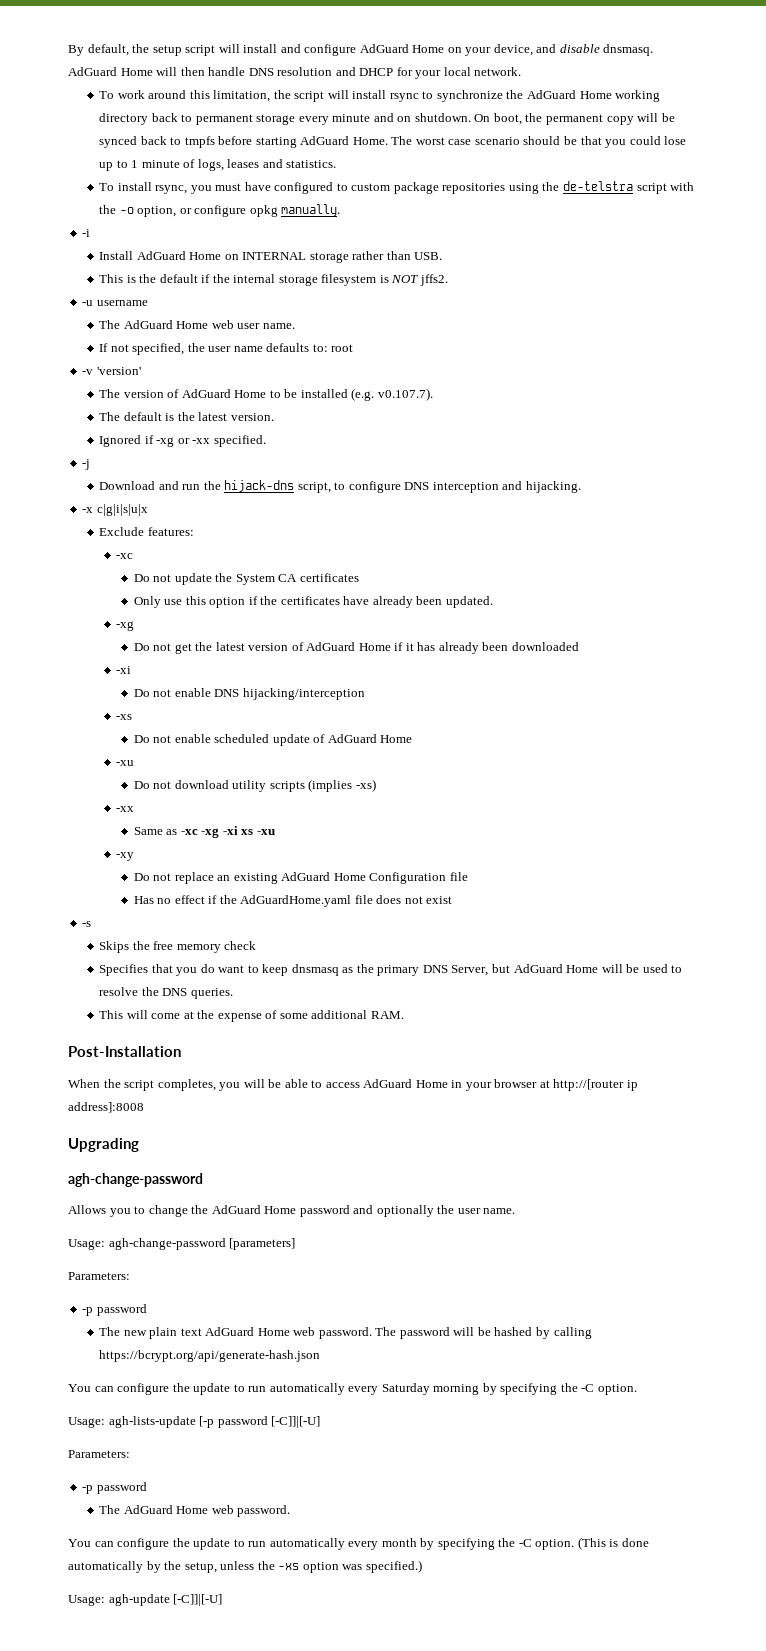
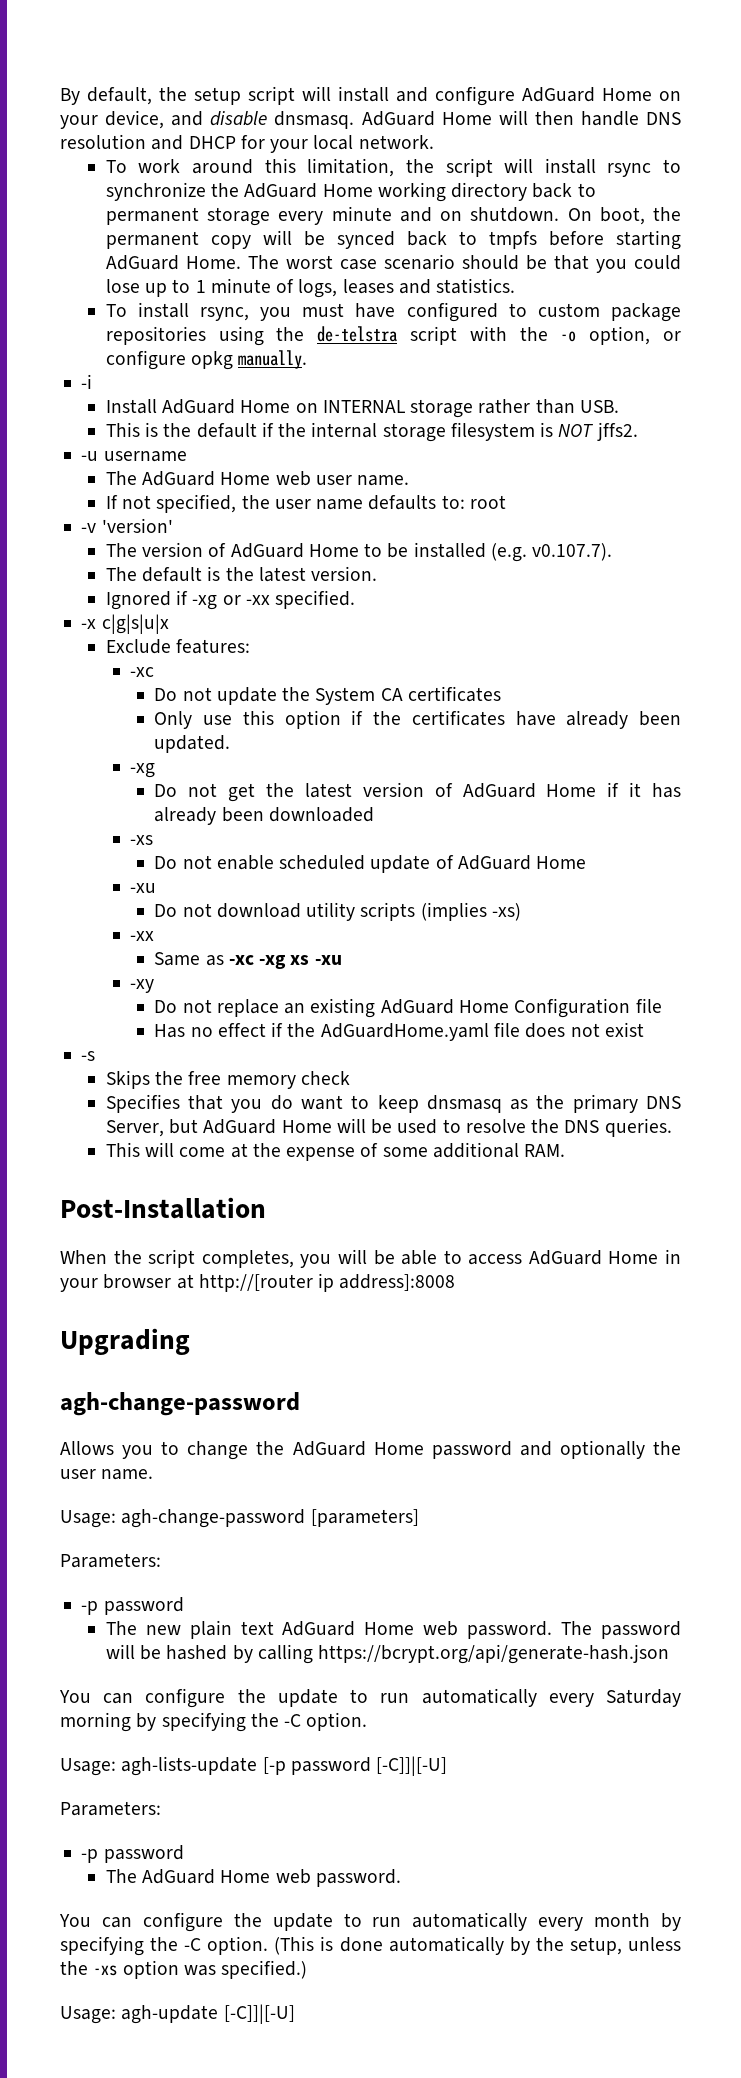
- -j
- Download and run the hijack-dns script, to configure DNS interception and hijacking.
- -x c|g|i|s|u|x
+ -x c|g|s|u|x
  Do not get the latest version of AdGuard Home if it has already been downloaded
- -xi
- Do not enable DNS hijacking/interception
- Same as -xc -xg -xi xs -xu
+ Same as -xc -xg xs -xu

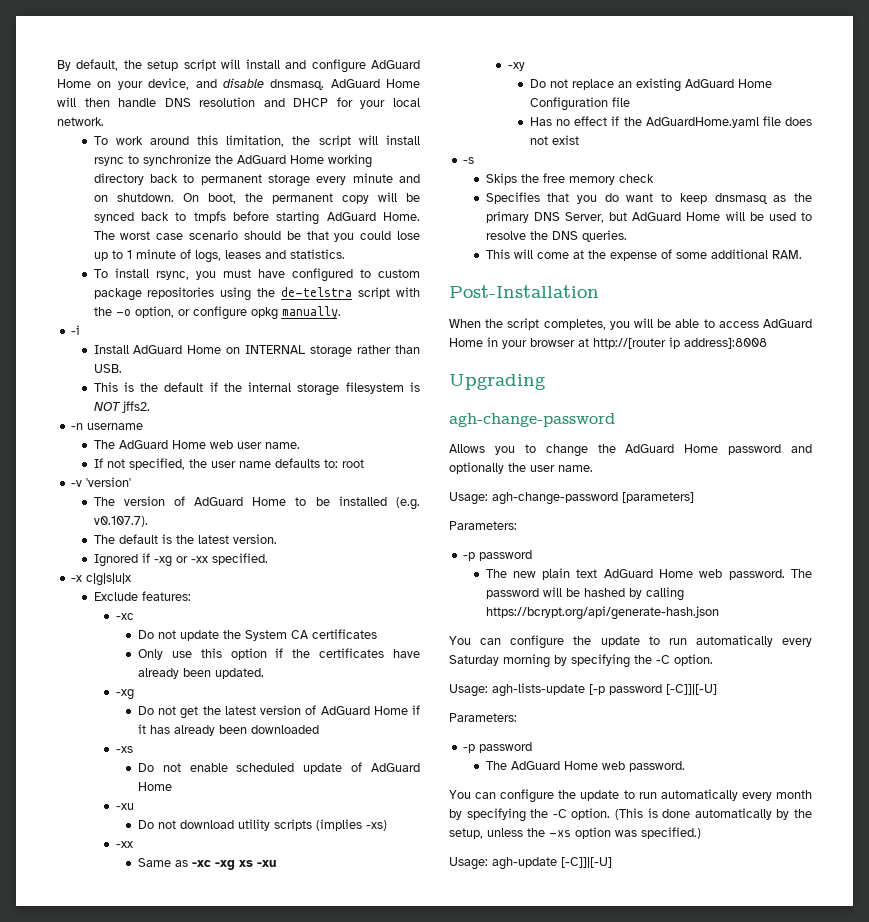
- -u username
+ -n username

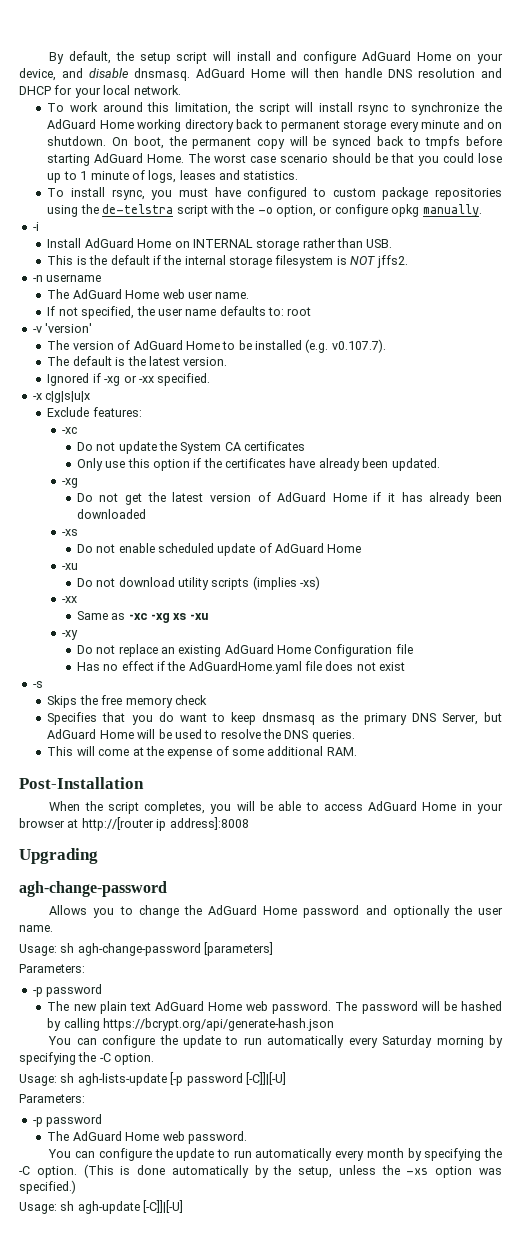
- Usage: agh-change-password [parameters]
+ Usage: sh agh-change-password [parameters]
- Usage: agh-lists-update [-p password [-C]]|[-U]
+ Usage: sh agh-lists-update [-p password [-C]]|[-U]
- Usage: agh-update [-C]]|[-U]
+ Usage: sh agh-update [-C]]|[-U]

